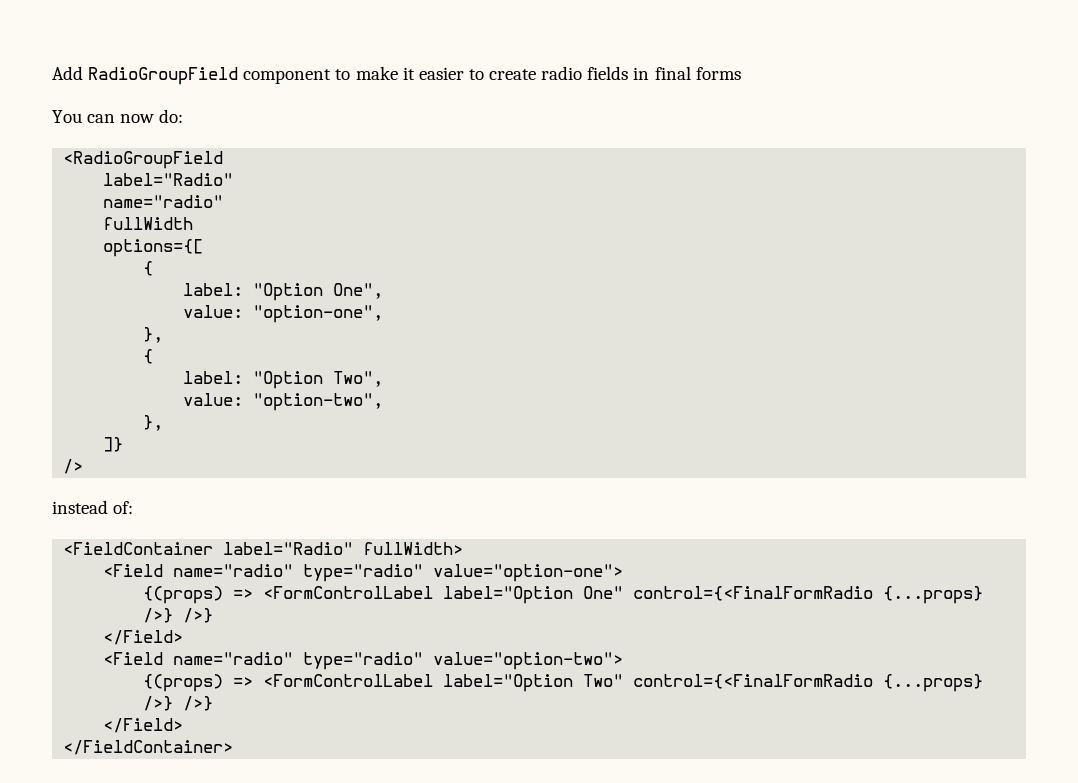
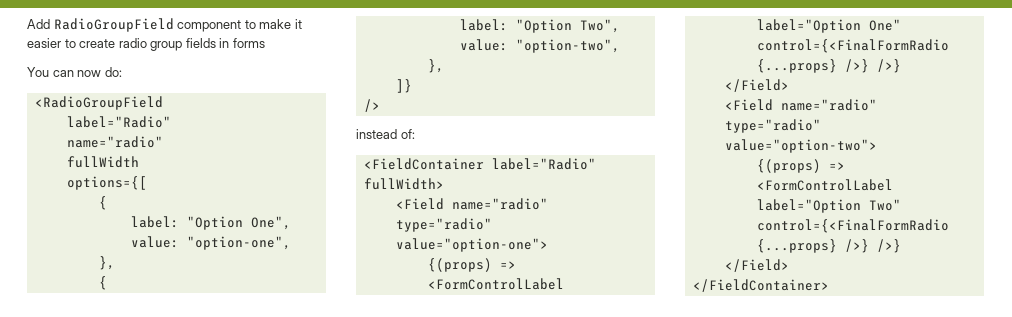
- Add RadioGroupField component to make it easier to create radio fields in final forms
+ Add RadioGroupField component to make it easier to create radio group fields in forms

